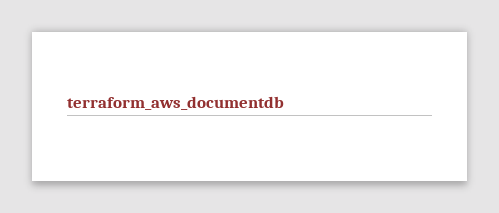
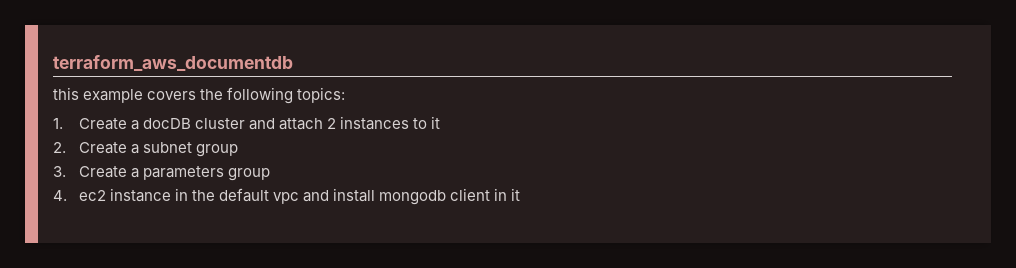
+ this example covers the following topics:
+ 1. Create a docDB cluster and attach 2 instances to it
+ 2. Create a subnet group
+ 3. Create a parameters group
+ 4. ec2 instance in the default vpc and install mongodb client in it

